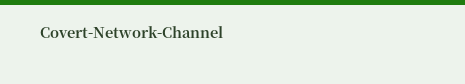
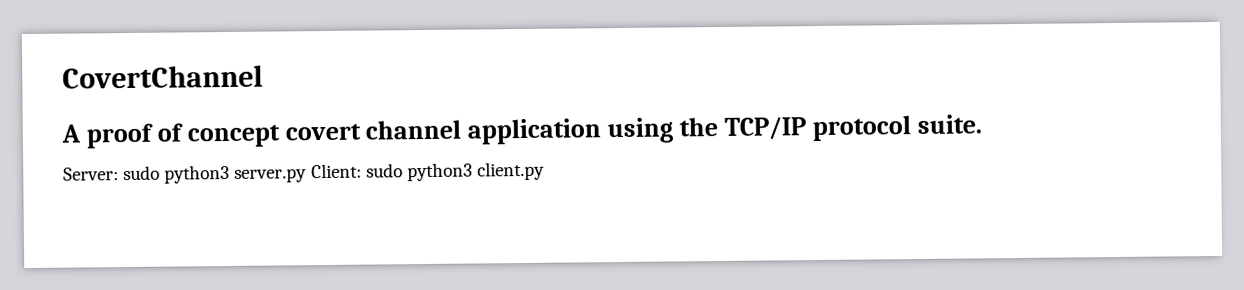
- Covert-Network-Channel
+ CovertChannel
+ A proof of concept covert channel application using the TCP/IP protocol suite.
+ Server: sudo python3 server.py Client: sudo python3 client.py

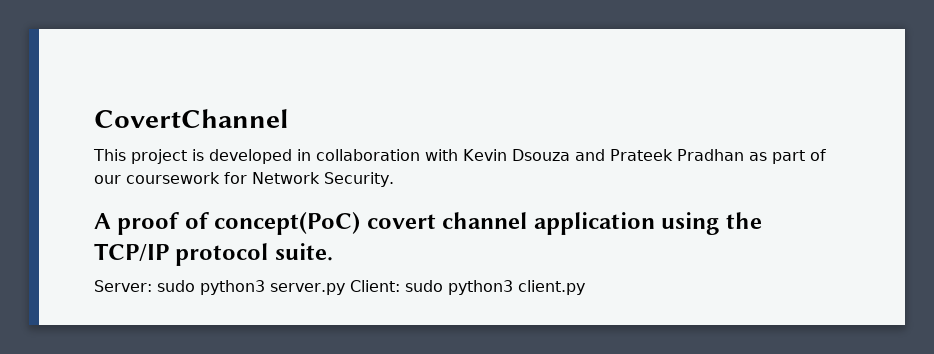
+ This project is developed in collaboration with Kevin Dsouza and Prateek Pradhan as part of our coursework for Network Security.
- A proof of concept covert channel application using the TCP/IP protocol suite.
+ A proof of concept(PoC) covert channel application using the TCP/IP protocol suite.

